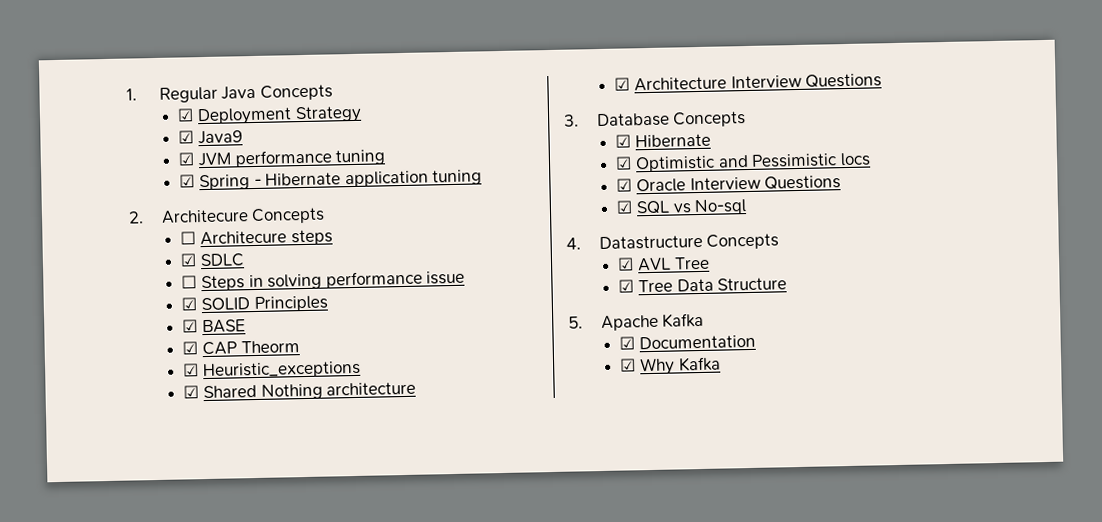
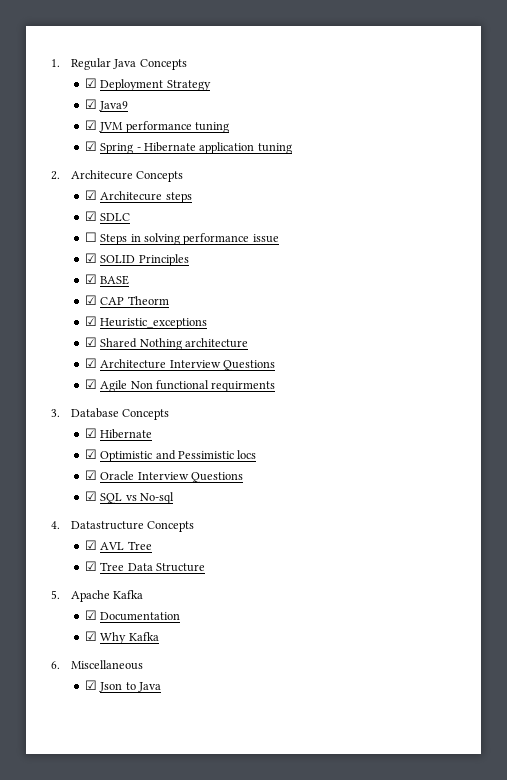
- ☐ Architecure steps
+ ☑ Architecure steps
+ ☑ Agile Non functional requirments
+ 6. Miscellaneous
+ ☑ Json to Java

